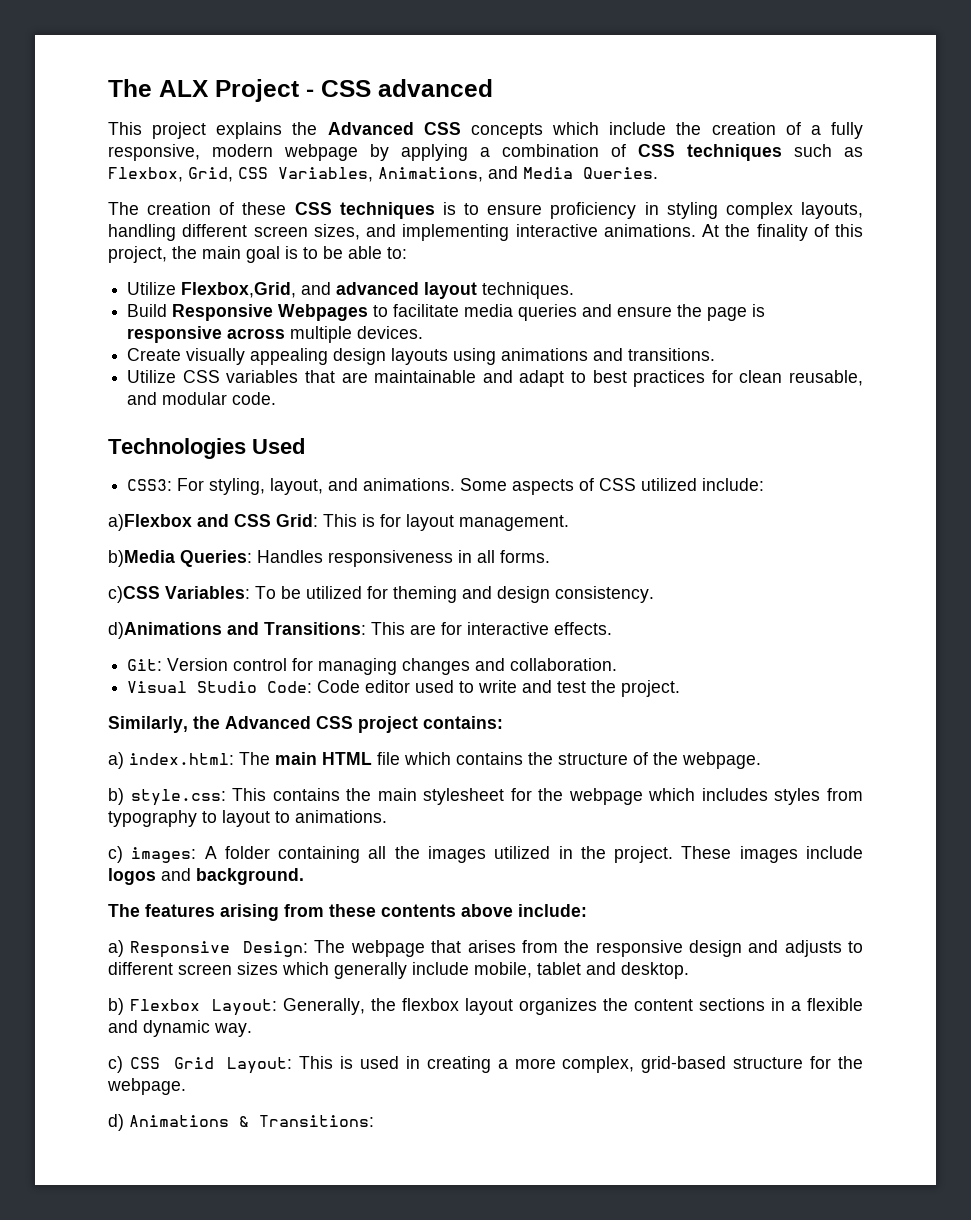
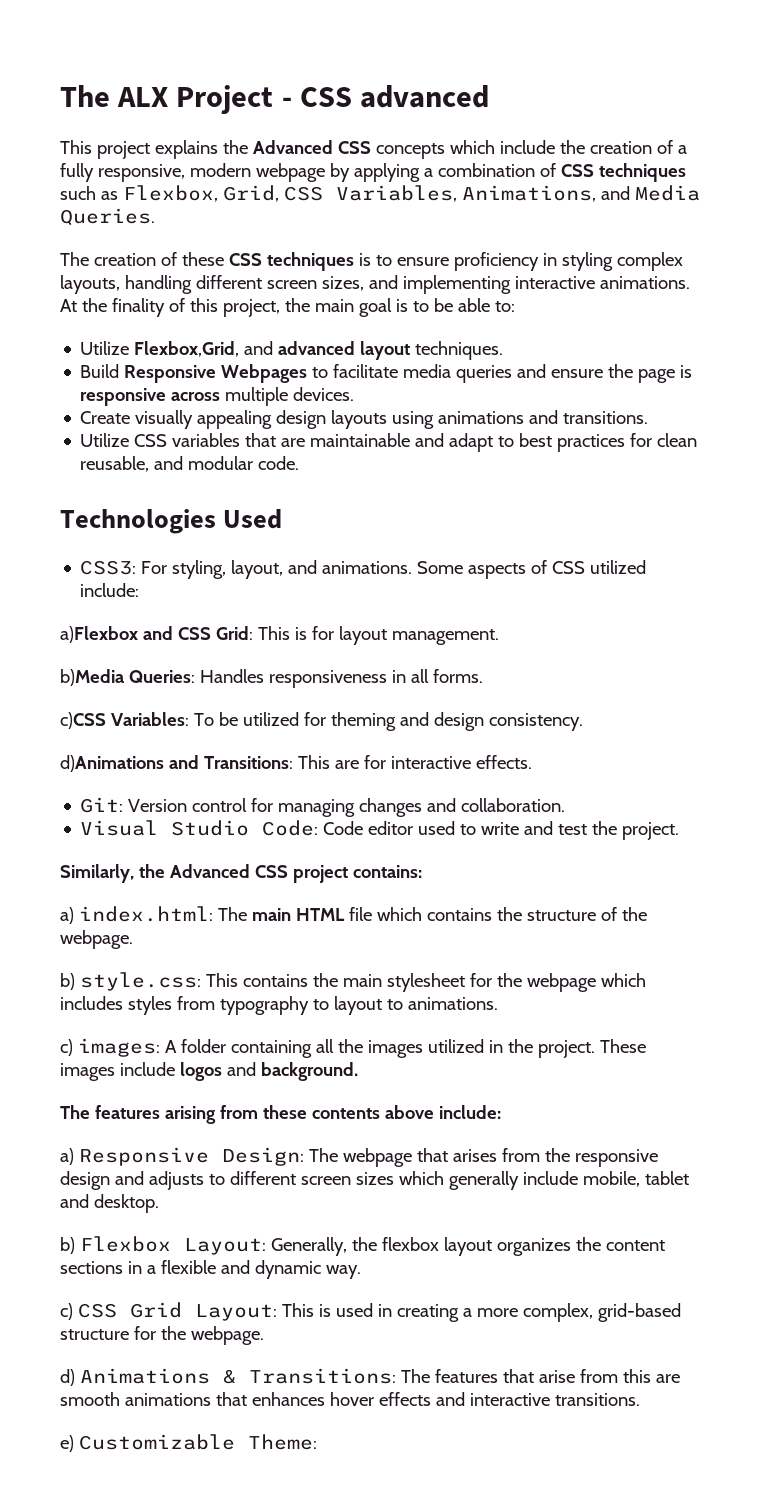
- d) Animations & Transitions:
+ d) Animations & Transitions: The features that arise from this are smooth animations that enhances hover effects and interactive transitions.
+ e) Customizable Theme:

